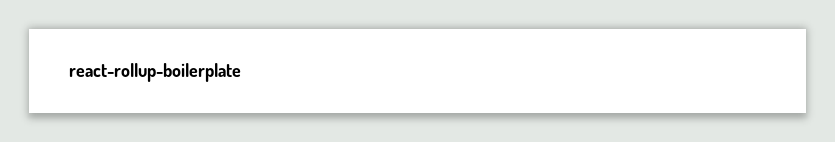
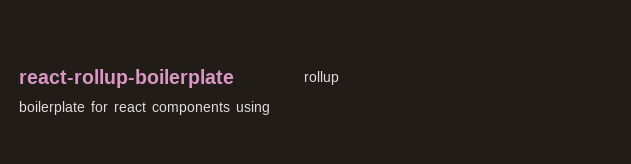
+ boilerplate for react components using rollup

